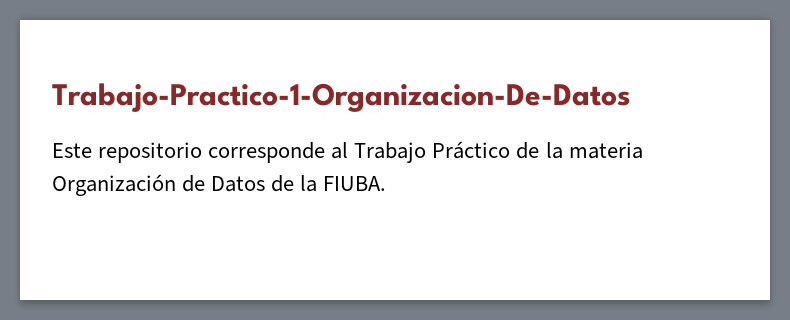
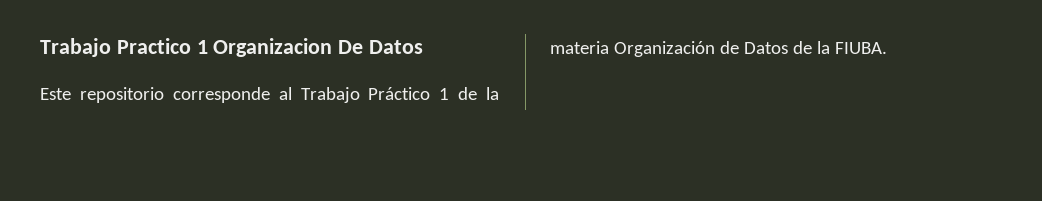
- Trabajo-Practico-1-Organizacion-De-Datos
+ Trabajo Practico 1 Organizacion De Datos
- Este repositorio corresponde al Trabajo Práctico de la materia Organización de Datos de la FIUBA.
+ Este repositorio corresponde al Trabajo Práctico 1 de la materia Organización de Datos de la FIUBA.

